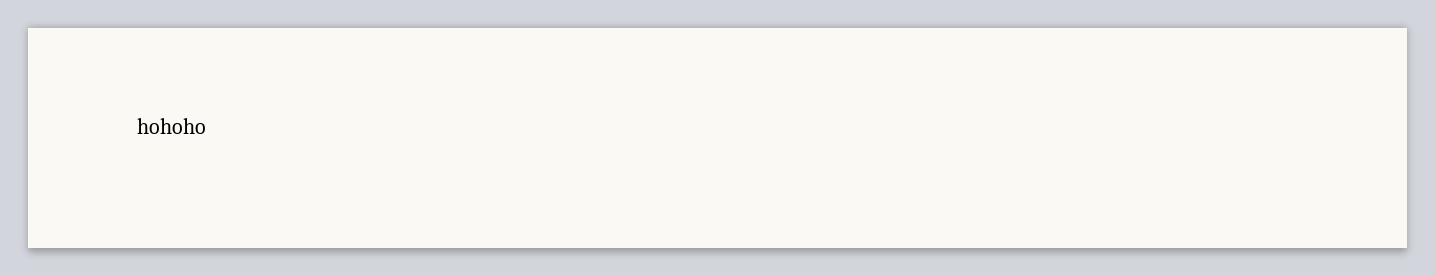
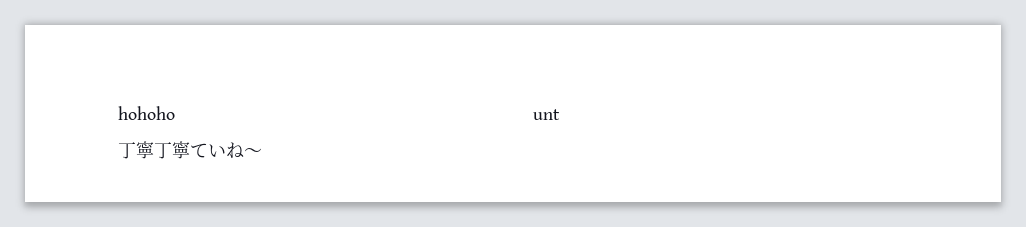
+ 丁寧丁寧ていね～
+ unt

